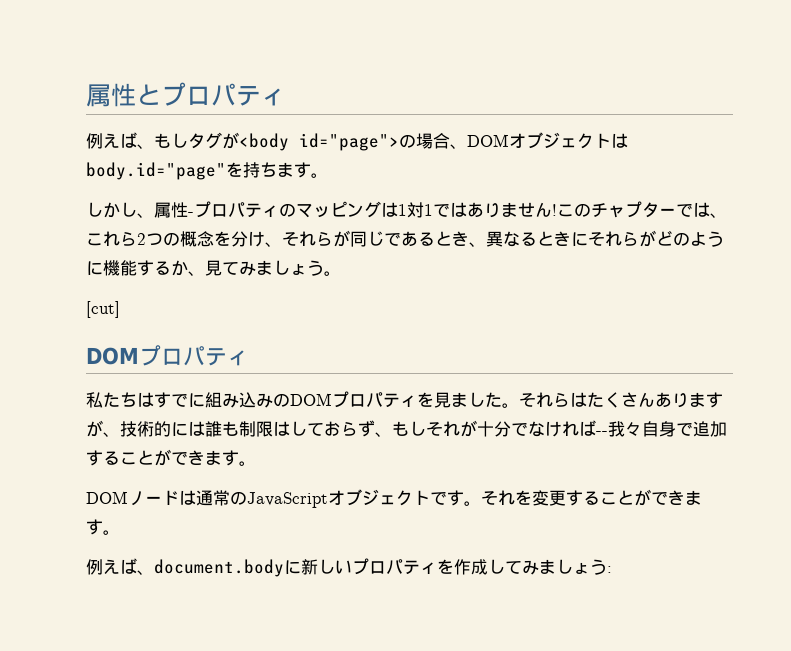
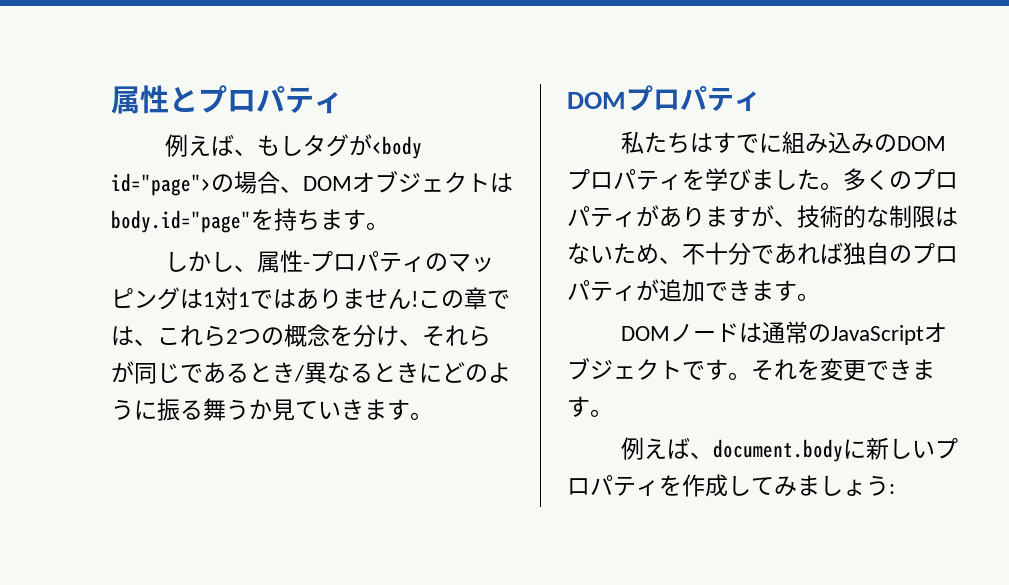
- このチャプターでは、これら2つの概念を分け、それらが同じであるとき、異なるときにそれらがどのように機能するか、見てみましょう。
- [cut]
+ この章では、これら2つの概念を分け、それらが同じであるとき/異なるときにどのように振る舞うか見ていきます。
- 私たちはすでに組み込みのDOMプロパティを見ました。
+ 私たちはすでに組み込みのDOMプロパティを学びました。
- それらはたくさんありますが、技術的には誰も制限はしておらず、もしそれが十分でなければ--我々自身で追加することができます。
+ 多くのプロパティがありますが、技術的な制限はないため、不十分であれば独自のプロパティが追加できます。
- それを変更することができます。
+ それを変更できます。

